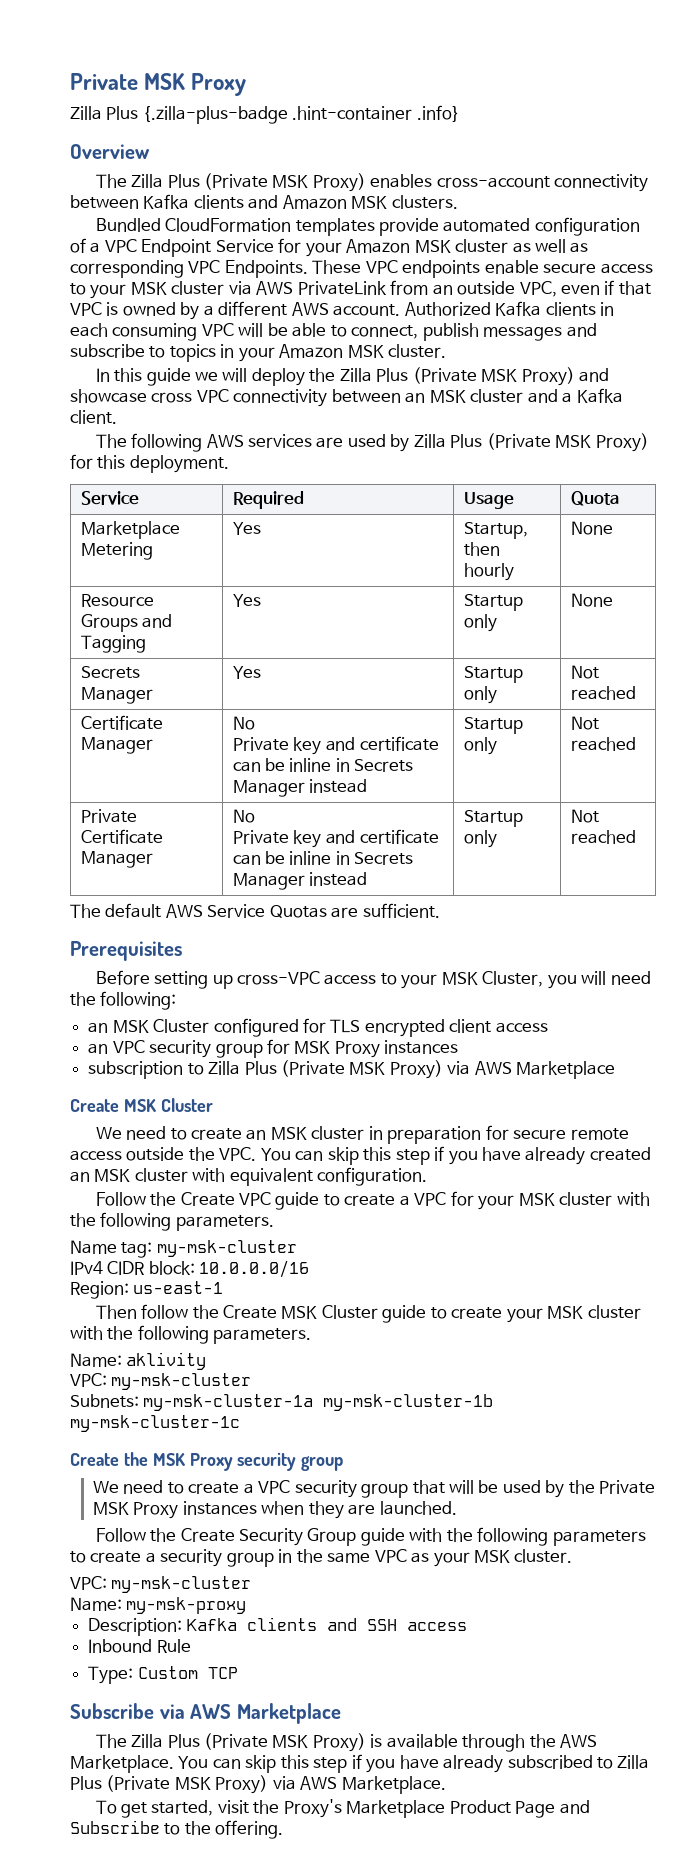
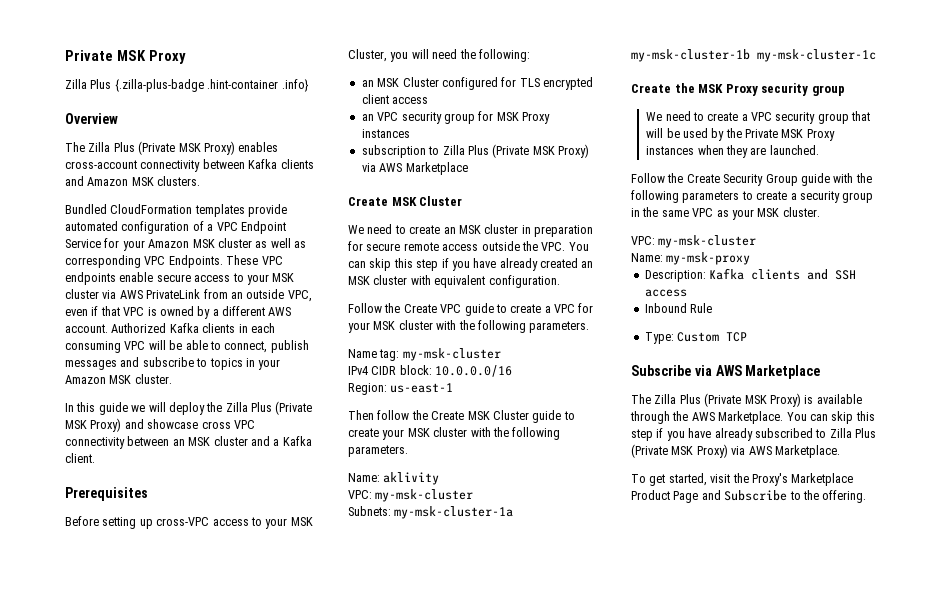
- The following AWS services are used by Zilla Plus (Private MSK Proxy) for this deployment.
- Service | Required | Usage | Quota
- Marketplace Metering | Yes | Startup, then hourly | None
- Resource Groups and Tagging | Yes | Startup only | None
- Secrets Manager | Yes | Startup only | Not reached
- Certificate Manager | No
- Private key and certificate can be inline in Secrets Manager instead | Startup only | Not reached
- Private Certificate Manager | No
- Private key and certificate can be inline in Secrets Manager instead | Startup only | Not reached
- The default AWS Service Quotas are sufficient.

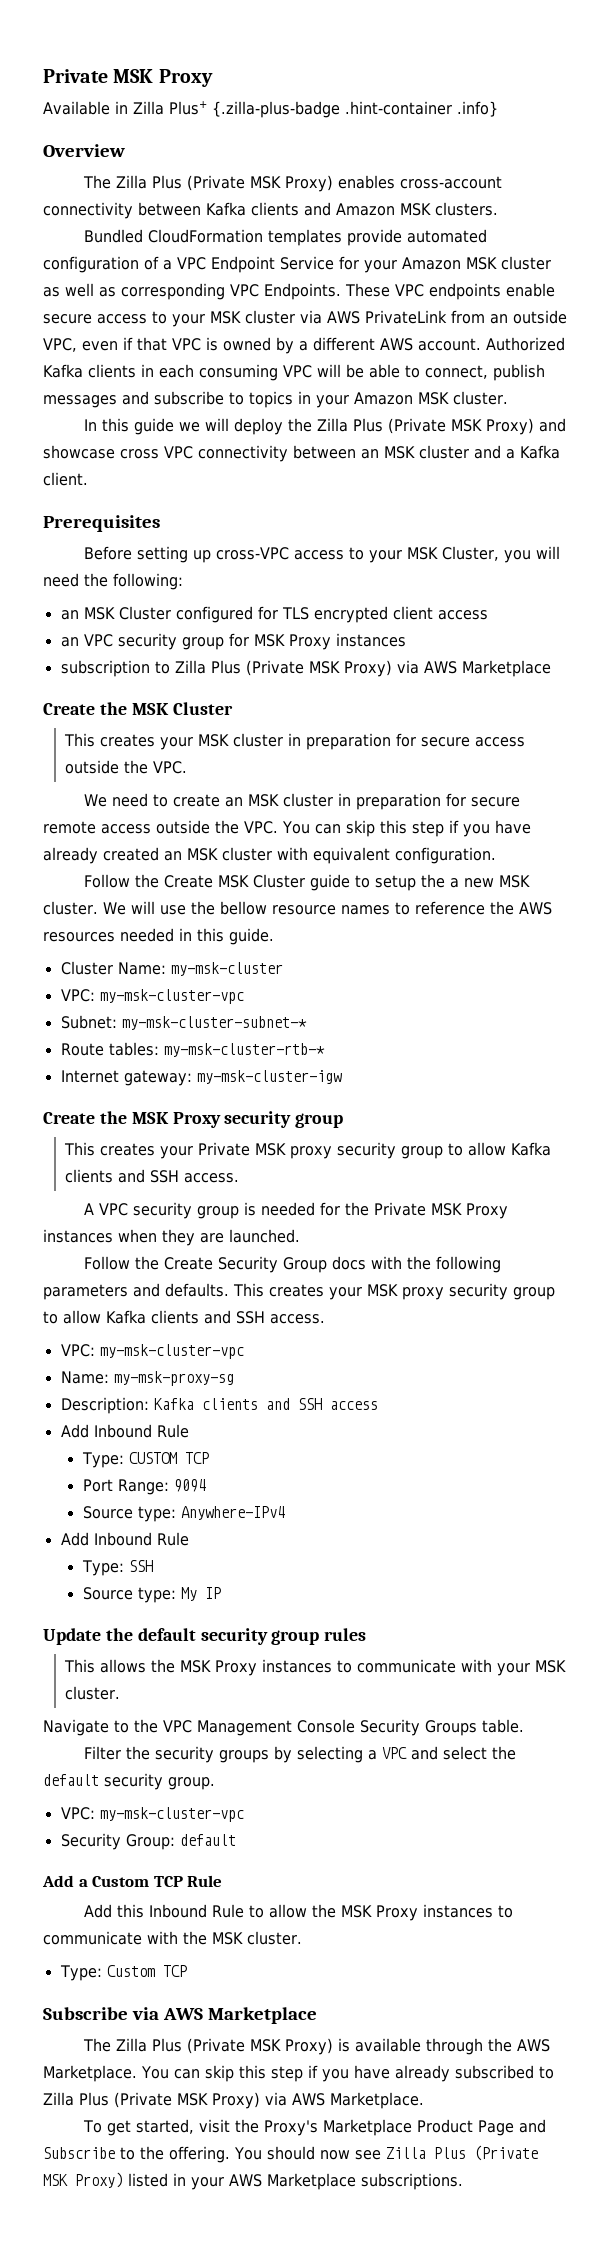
- Zilla Plus {.zilla-plus-badge .hint-container .info}
+ Available in Zilla Plus+ {.zilla-plus-badge .hint-container .info}
  subscription to Zilla Plus (Private MSK Proxy) via AWS Marketplace
- Create MSK Cluster
+ Create the MSK Cluster
+ This creates your MSK cluster in preparation for secure access outside the VPC.
- Follow the Create VPC guide to create a VPC for your MSK cluster with the following parameters.
- Name tag: my-msk-cluster
- IPv4 CIDR block: 10.0.0.0/16
- Region: us-east-1
- Then follow the Create MSK Cluster guide to create your MSK cluster with the following parameters.
- Name: aklivity
- VPC: my-msk-cluster
- Subnets: my-msk-cluster-1a my-msk-cluster-1b my-msk-cluster-1c
+ Follow the Create MSK Cluster guide to setup the a new MSK cluster. We will use the bellow resource names to reference the AWS resources needed in this guide.
+ Cluster Name: my-msk-cluster
+ VPC: my-msk-cluster-vpc
+ Subnet: my-msk-cluster-subnet-*
+ Route tables: my-msk-cluster-rtb-*
+ Internet gateway: my-msk-cluster-igw
- We need to create a VPC security group that will be used by the Private MSK Proxy instances when they are launched.
+ This creates your Private MSK proxy security group to allow Kafka clients and SSH access.
+ A VPC security group is needed for the Private MSK Proxy instances when they are launched.
- Follow the Create Security Group guide with the following parameters to create a security group in the same VPC as your MSK cluster.
- VPC: my-msk-cluster
- Name: my-msk-proxy
+ Follow the Create Security Group docs with the following parameters and defaults. This creates your MSK proxy security group to allow Kafka clients and SSH access.
+ VPC: my-msk-cluster-vpc
+ Name: my-msk-proxy-sg
  Description: Kafka clients and SSH access
- Inbound Rule
+ Add Inbound Rule
+ Type: CUSTOM TCP
+ Port Range: 9094
+ Source type: Anywhere-IPv4
+ Add Inbound Rule
+ Type: SSH
+ Source type: My IP
+ Update the default security group rules
+ This allows the MSK Proxy instances to communicate with your MSK cluster.
+ Navigate to the VPC Management Console Security Groups table.
+ Filter the security groups by selecting a VPC and select the default security group.
+ VPC: my-msk-cluster-vpc
+ Security Group: default
+ Add a Custom TCP Rule
+ Add this Inbound Rule to allow the MSK Proxy instances to communicate with the MSK cluster.
+ You should now see Zilla Plus (Private MSK Proxy) listed in your AWS Marketplace subscriptions.

